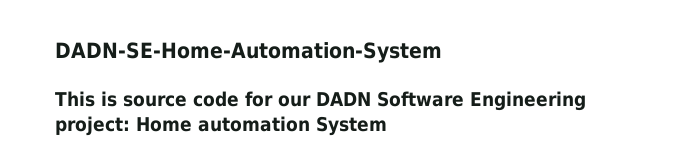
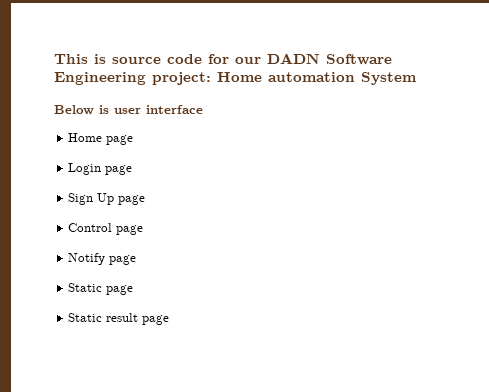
- DADN-SE-Home-Automation-System
+ Below is user interface
+ Home page
+ Login page
+ Sign Up page
+ Control page
+ Notify page
+ Static page
+ Static result page

